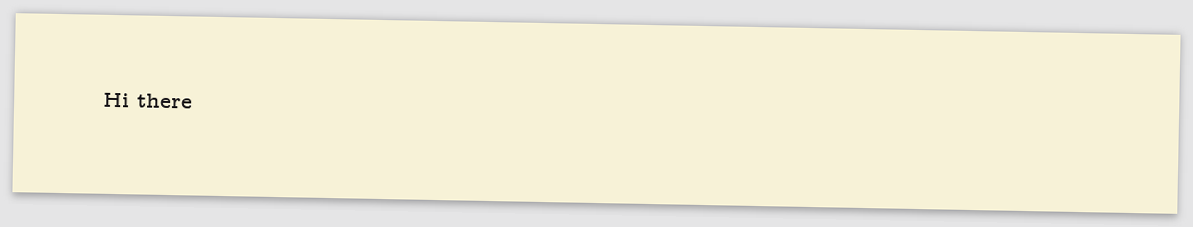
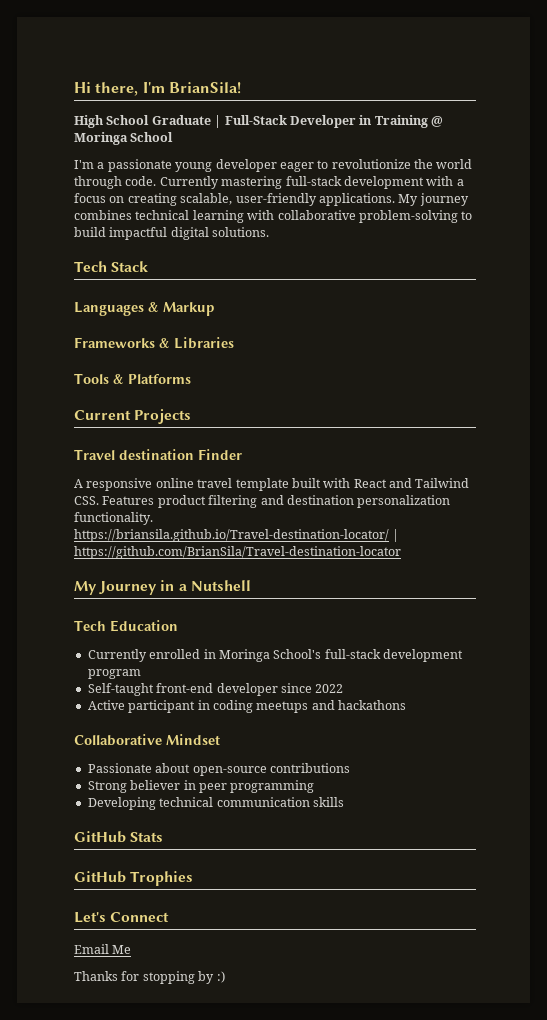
- Hi there
+ Hi there, I'm BrianSila!
+ High School Graduate | Full-Stack Developer in Training @ Moringa School
+ I'm a passionate young developer eager to revolutionize the world through code. Currently mastering full-stack development with a focus on creating scalable, user-friendly applications. My journey combines technical learning with collaborative problem-solving to build impactful digital solutions.
+ Tech Stack
+ Languages & Markup
+ Frameworks & Libraries
+ Tools & Platforms
+ Current Projects
+ Travel destination Finder
+ A responsive online travel template built with React and Tailwind CSS. Features product filtering and destination personalization functionality.
+ https://briansila.github.io/Travel-destination-locator/ | https://github.com/BrianSila/Travel-destination-locator
+ My Journey in a Nutshell
+ Tech Education
+ Currently enrolled in Moringa School's full-stack development program
+ Self-taught front-end developer since 2022
+ Active participant in coding meetups and hackathons
+ Collaborative Mindset
+ Passionate about open-source contributions
+ Strong believer in peer programming
+ Developing technical communication skills
+ GitHub Stats
+ GitHub Trophies
+ Let's Connect
+ Email Me
+ Thanks for stopping by :)

